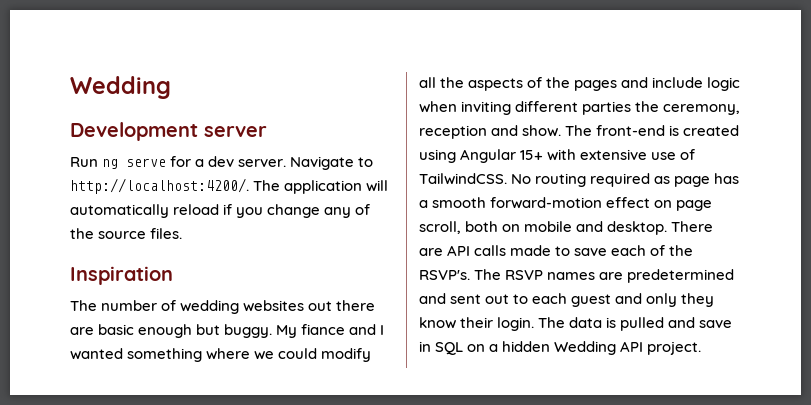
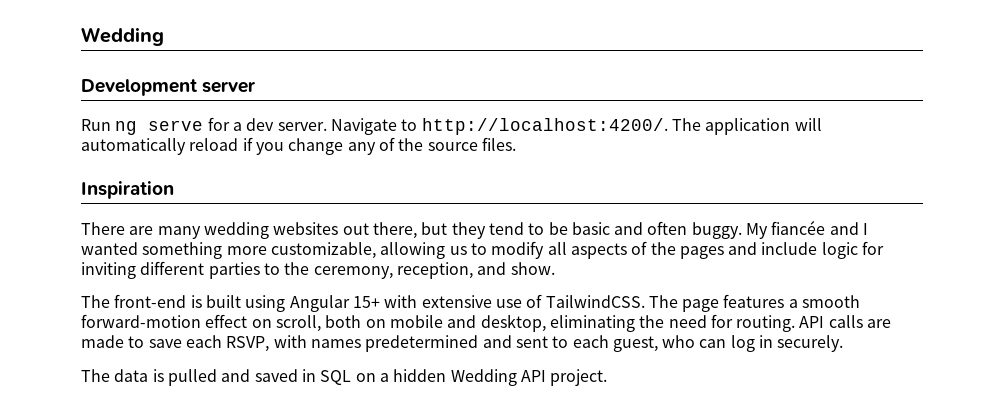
- The number of wedding websites out there are basic enough but buggy.
+ There are many wedding websites out there, but they tend to be basic and often buggy.
- My fiance and I wanted something where we could modify all the aspects of the pages and include logic when inviting different parties the ceremony, reception and show. The front-end is created using Angular 15+ with extensive use of TailwindCSS.
+ My fiancée and I wanted something more customizable, allowing us to modify all aspects of the pages and include logic for inviting different parties to the ceremony, reception, and show.
+ The front-end is built using Angular 15+ with extensive use of TailwindCSS.
- No routing required as page has a smooth forward-motion effect on page scroll, both on mobile and desktop. There are API calls made to save each of the RSVP's. The RSVP names are predetermined and sent out to each guest and only they know their login. The data is pulled and save in SQL on a hidden Wedding API project.
+ The page features a smooth forward-motion effect on scroll, both on mobile and desktop, eliminating the need for routing. API calls are made to save each RSVP, with names predetermined and sent to each guest, who can log in securely.
+ The data is pulled and saved in SQL on a hidden Wedding API project.

